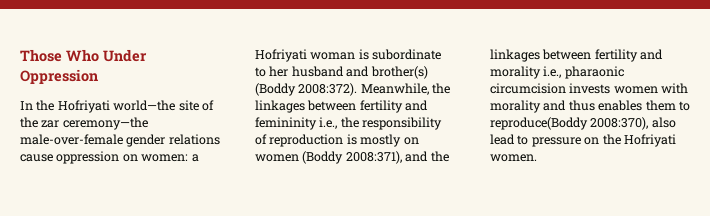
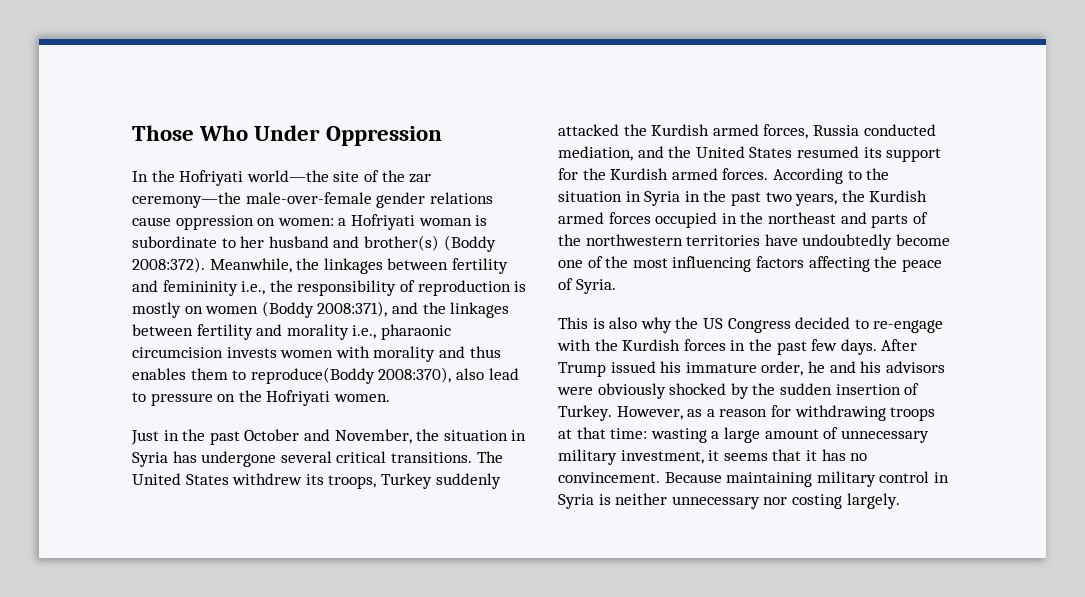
+ Just in the past October and November, the situation in Syria has undergone several critical transitions. The United States withdrew its troops, Turkey suddenly attacked the Kurdish armed forces, Russia conducted mediation, and the United States resumed its support for the Kurdish armed forces. According to the situation in Syria in the past two years, the Kurdish armed forces occupied in the northeast and parts of the northwestern territories have undoubtedly become one of the most influencing factors affecting the peace of Syria.
+ This is also why the US Congress decided to re-engage with the Kurdish forces in the past few days. After Trump issued his immature order, he and his advisors were obviously shocked by the sudden insertion of Turkey. However, as a reason for withdrawing troops at that time: wasting a large amount of unnecessary military investment, it seems that it has no convincement. Because maintaining military control in Syria is neither unnecessary nor costing largely.

